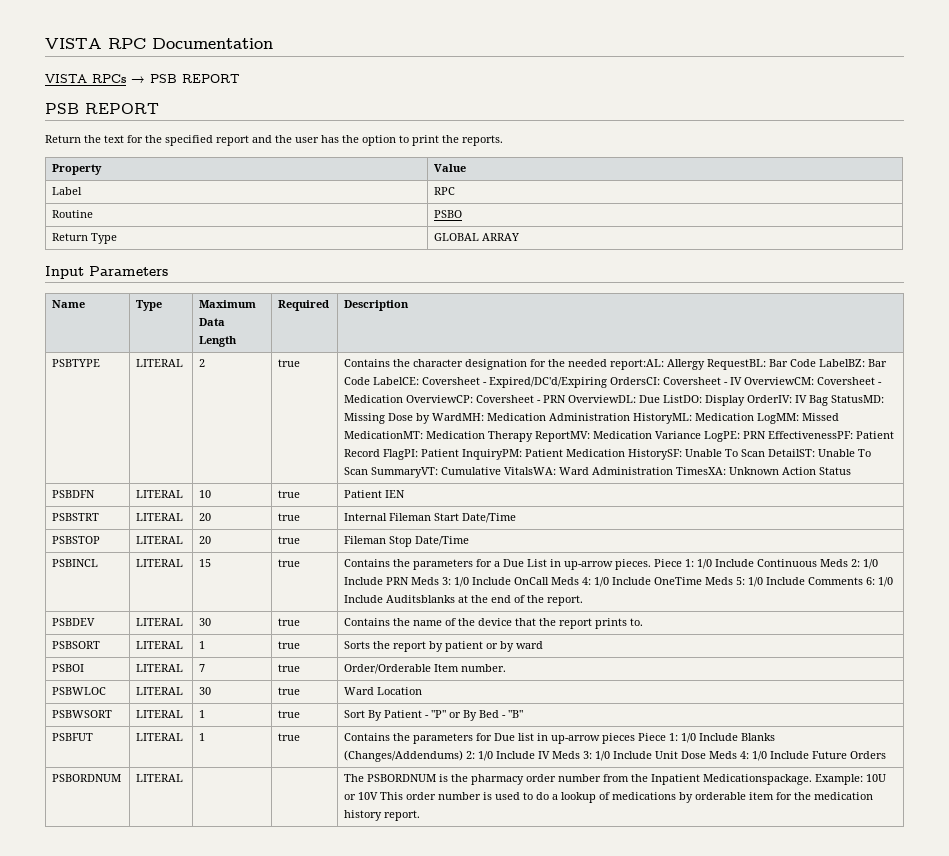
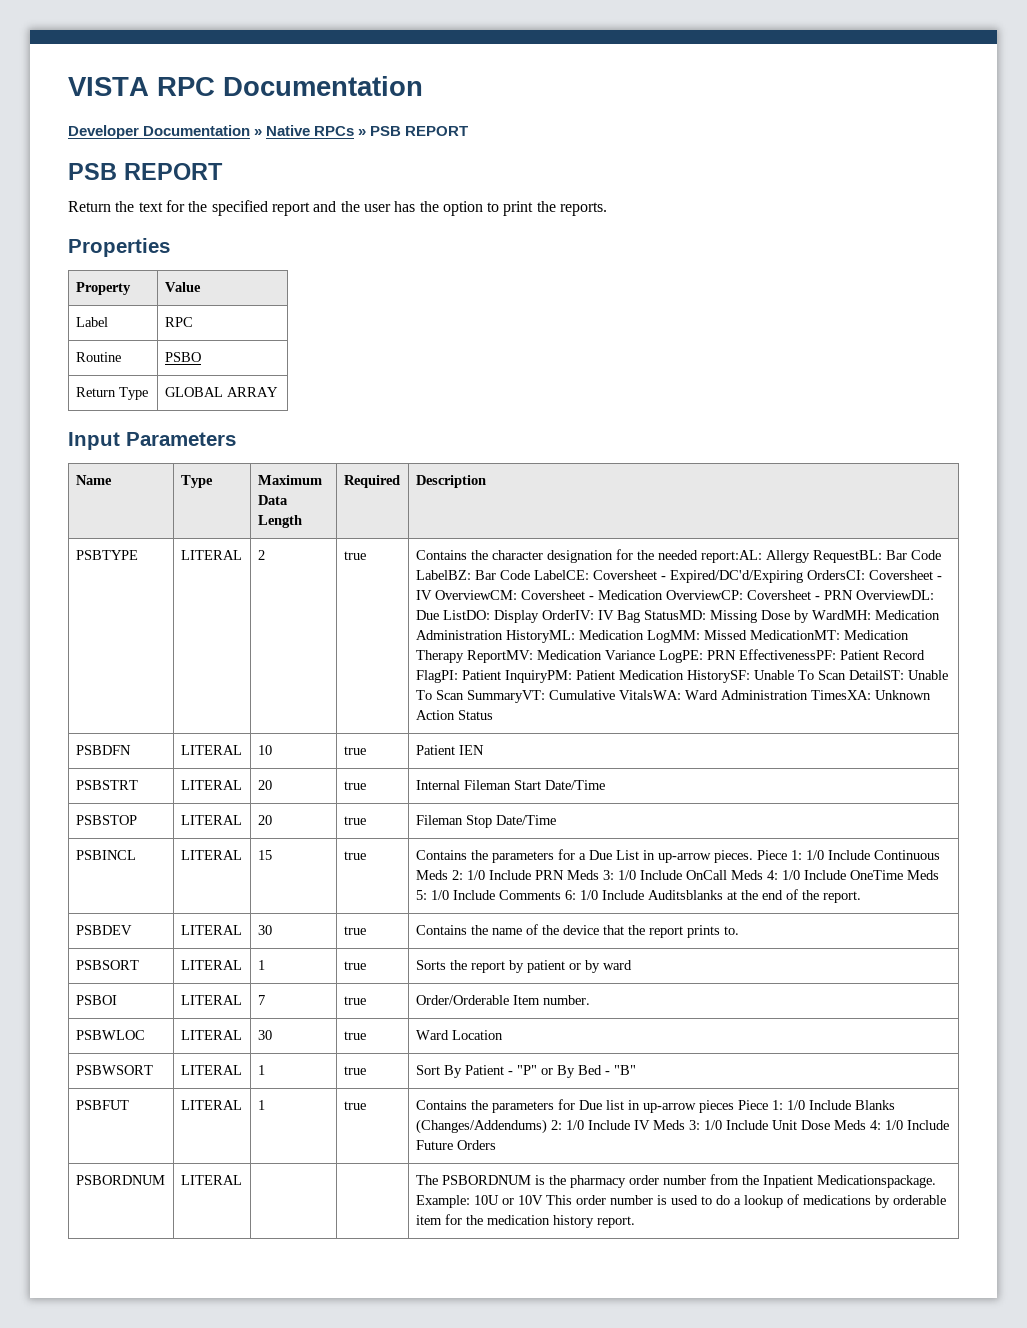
- VISTA RPCs → PSB REPORT
+ Developer Documentation » Native RPCs » PSB REPORT
+ Properties

